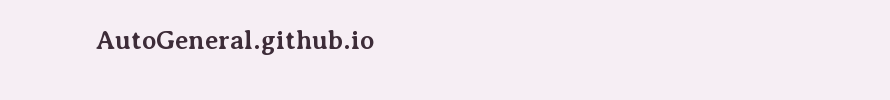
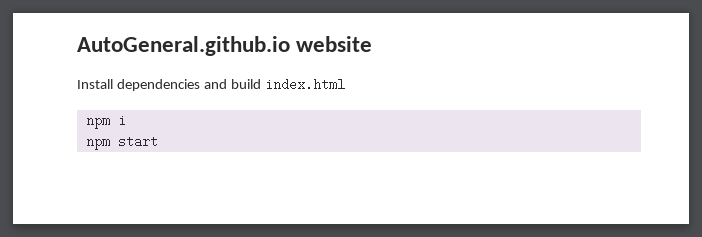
- AutoGeneral.github.io
+ AutoGeneral.github.io website
+ Install dependencies and build index.html
+ npm i
+ npm start

